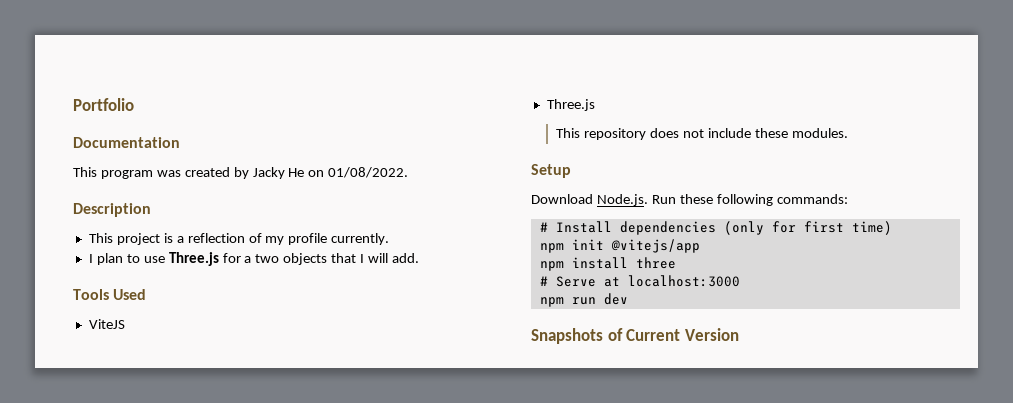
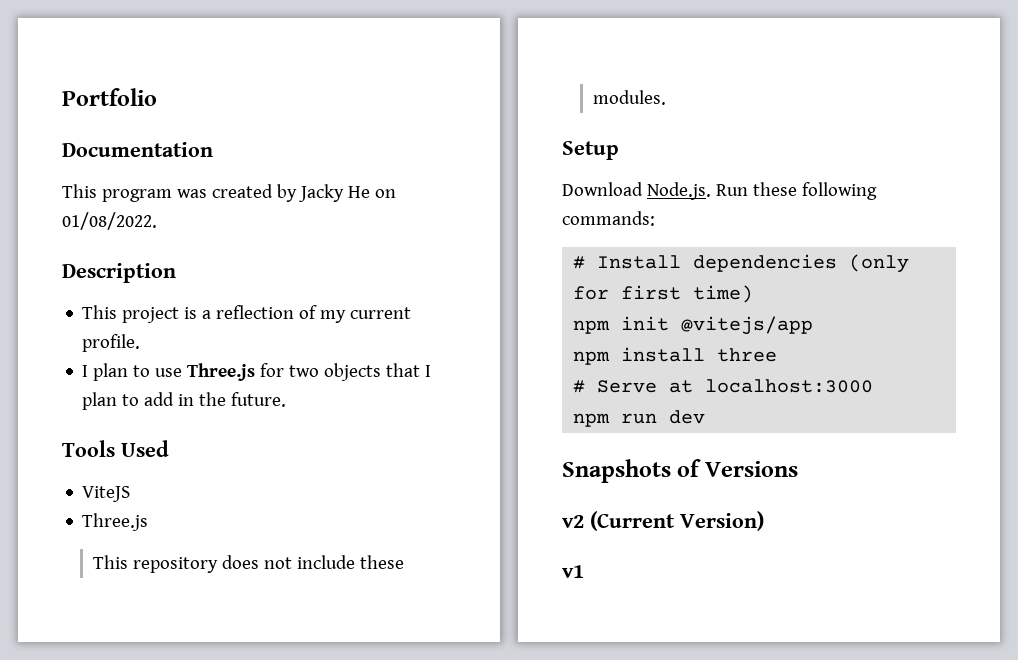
- This project is a reflection of my profile currently.
+ This project is a reflection of my current profile.
- I plan to use Three.js for a two objects that I will add.
+ I plan to use Three.js for two objects that I plan to add in the future.
- Snapshots of Current Version
+ Snapshots of Versions
+ v2 (Current Version)
+ v1

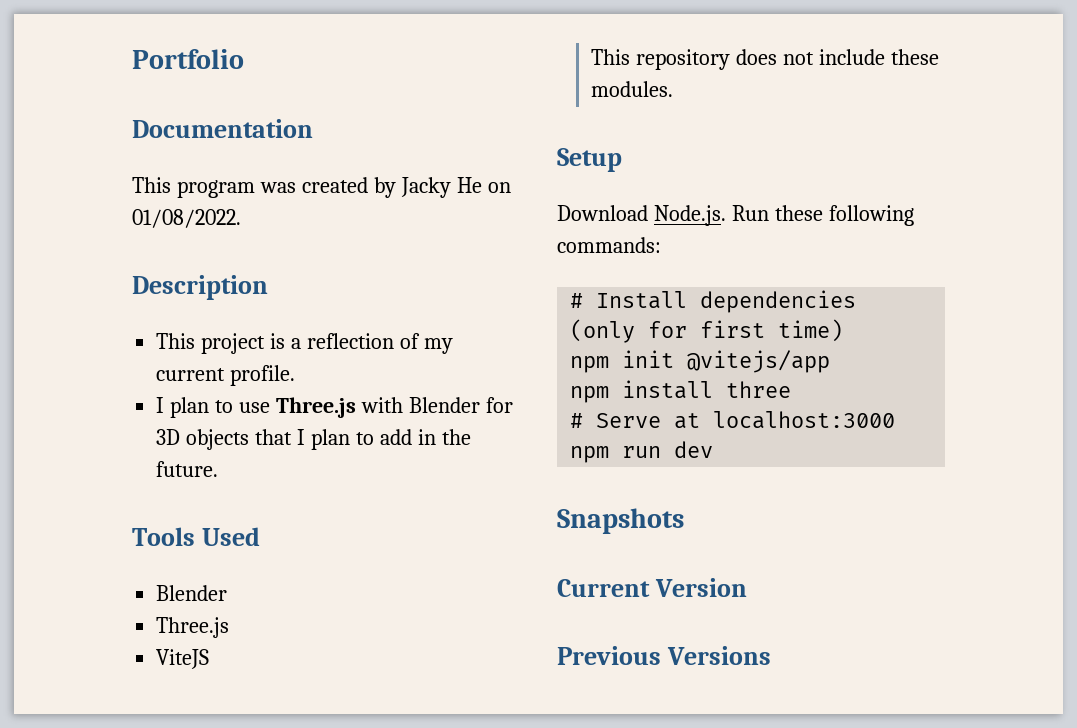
- I plan to use Three.js for two objects that I plan to add in the future.
+ I plan to use Three.js with Blender for 3D objects that I plan to add in the future.
  Tools Used
+ Blender
+ Three.js
  ViteJS
- Three.js
- Snapshots of Versions
- v2 (Current Version)
- v1
+ Snapshots
+ Current Version
+ Previous Versions

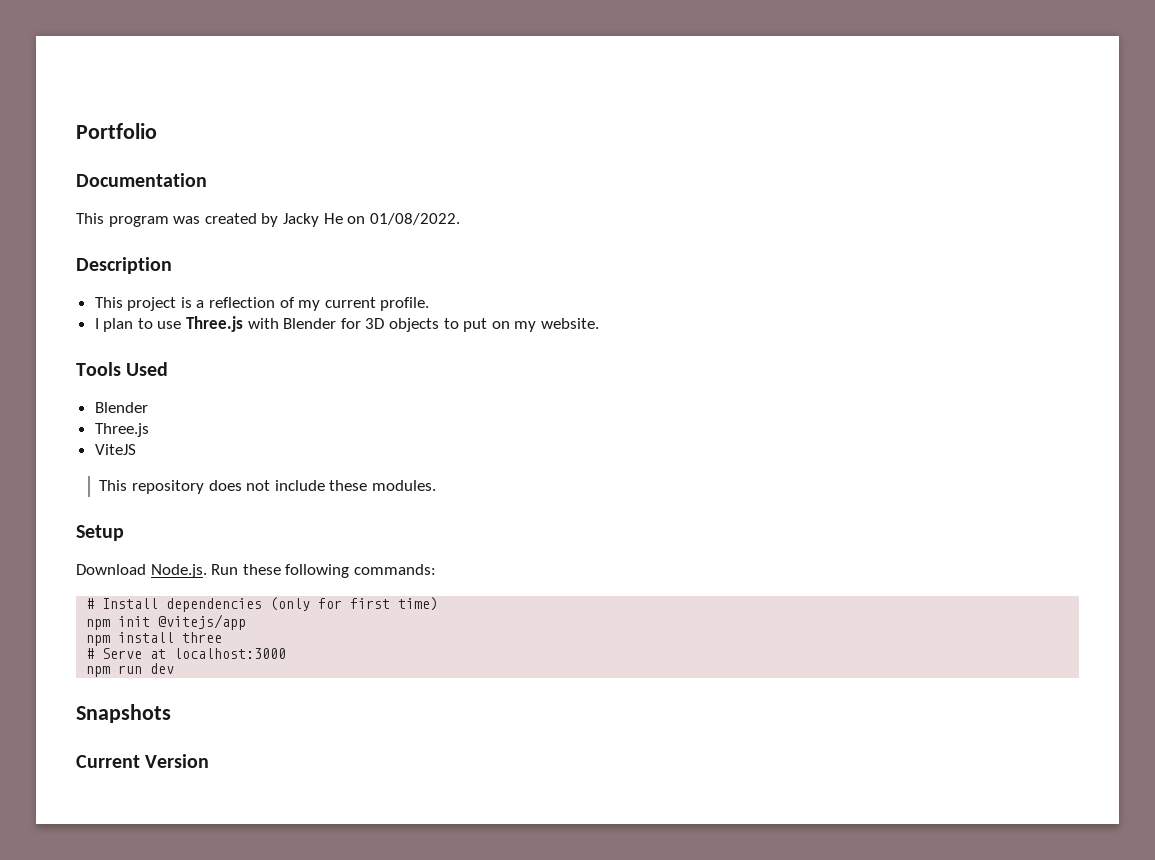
- I plan to use Three.js with Blender for 3D objects that I plan to add in the future.
+ I plan to use Three.js with Blender for 3D objects to put on my website.
- Previous Versions

